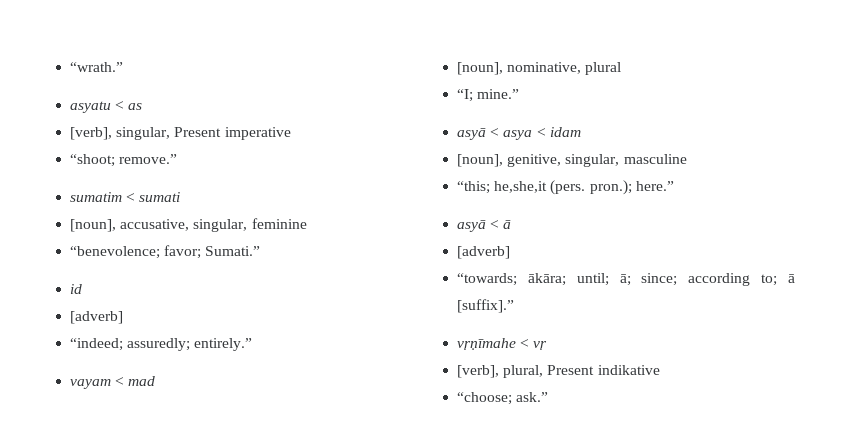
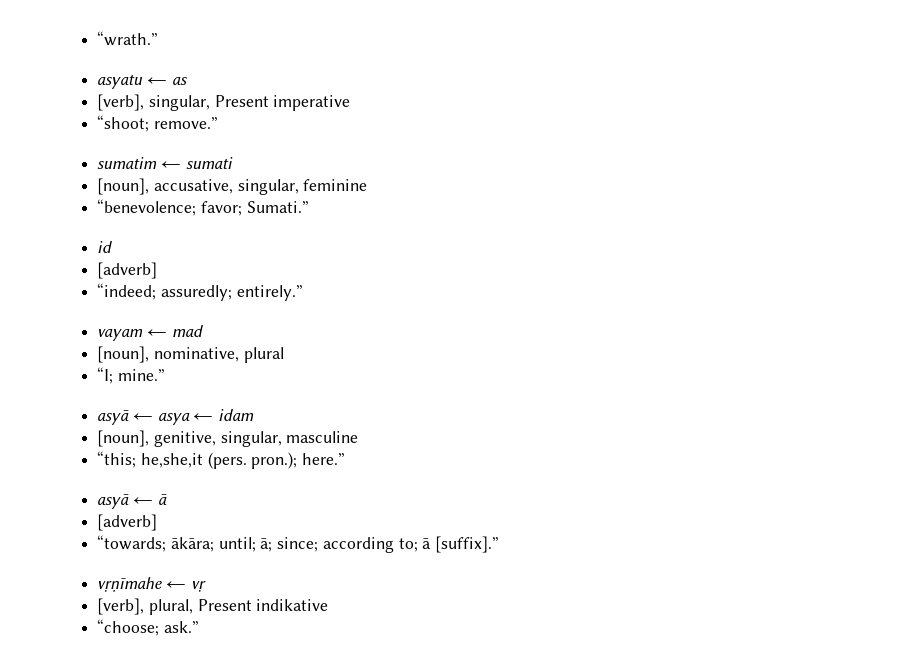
- asyatu < as
+ asyatu ← as
- sumatim < sumati
+ sumatim ← sumati
- vayam < mad
+ vayam ← mad
- asyā < asya < idam
+ asyā ← asya ← idam
- asyā < ā
+ asyā ← ā
- vṛṇīmahe < vṛ
+ vṛṇīmahe ← vṛ

